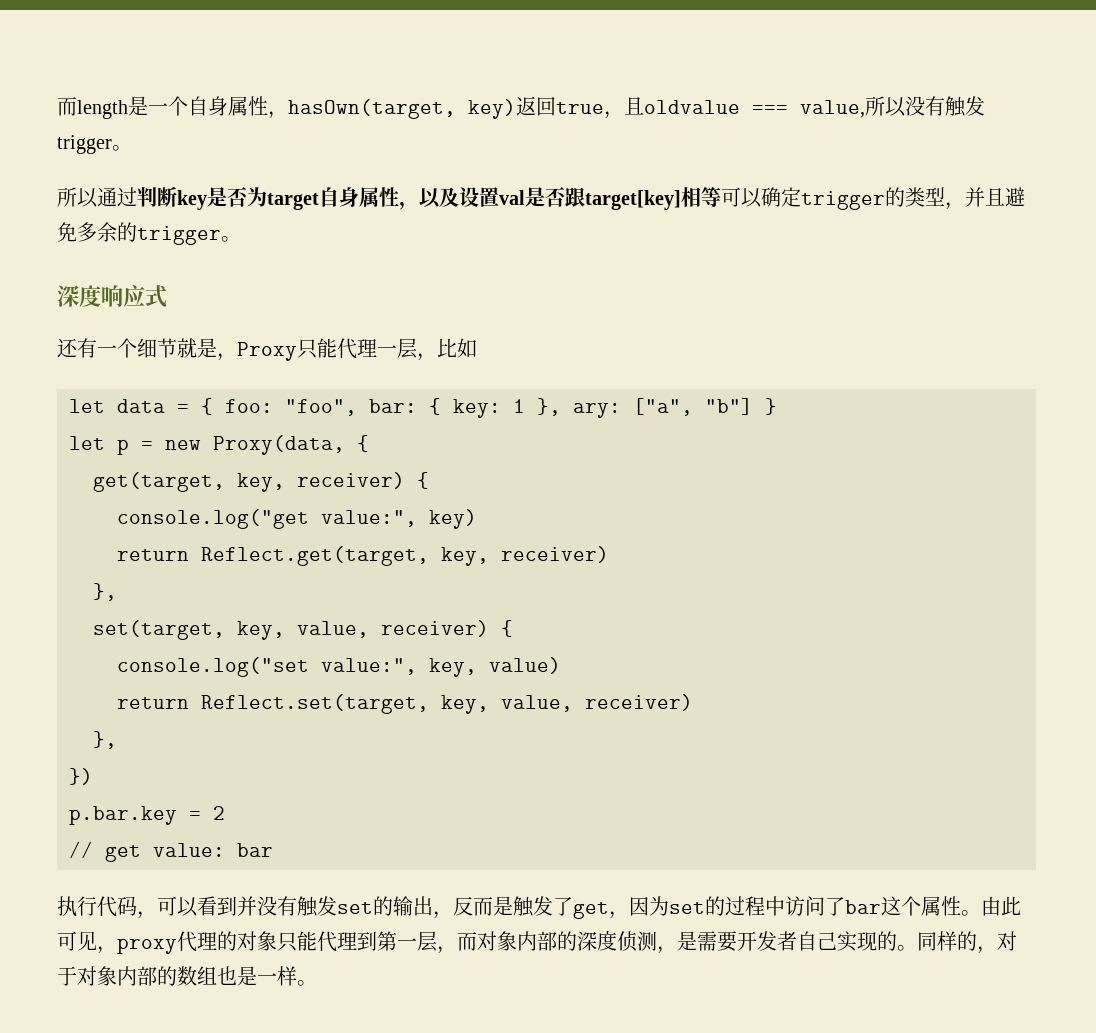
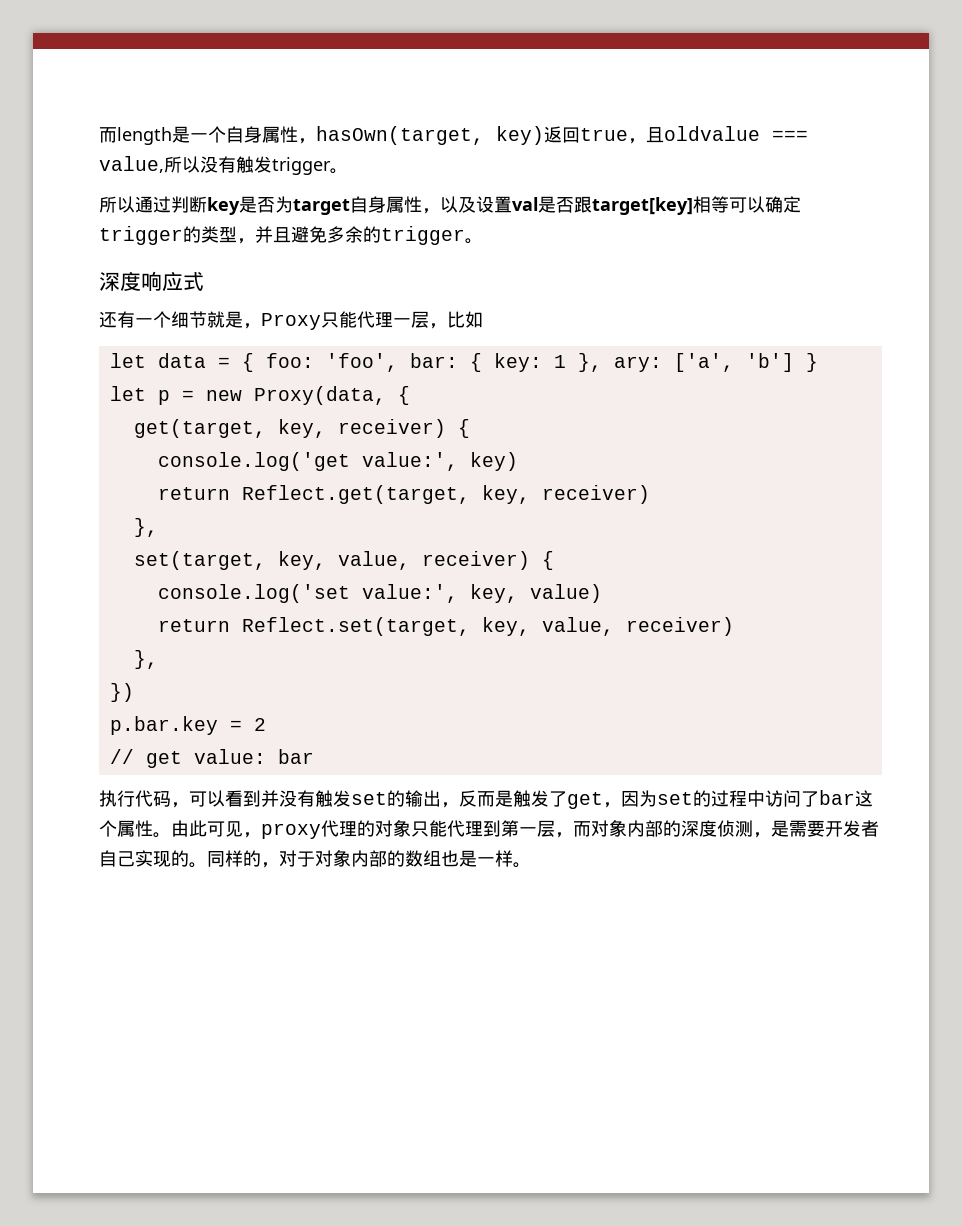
- let data = { foo: "foo", bar: { key: 1 }, ary: ["a", "b"] }
+ let data = { foo: 'foo', bar: { key: 1 }, ary: ['a', 'b'] }
- console.log("get value:", key)
+ console.log('get value:', key)
- console.log("set value:", key, value)
+ console.log('set value:', key, value)

